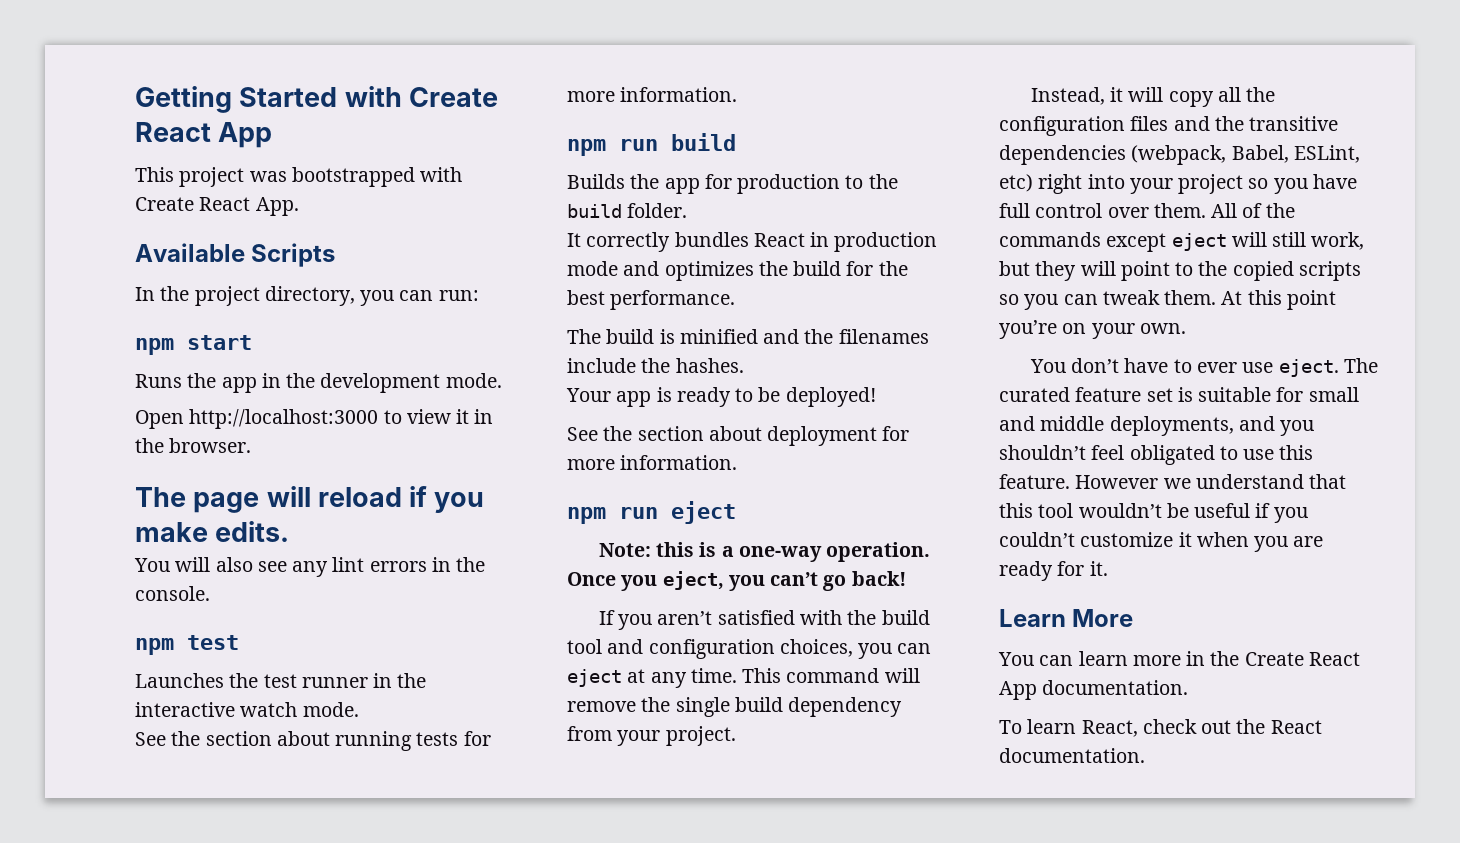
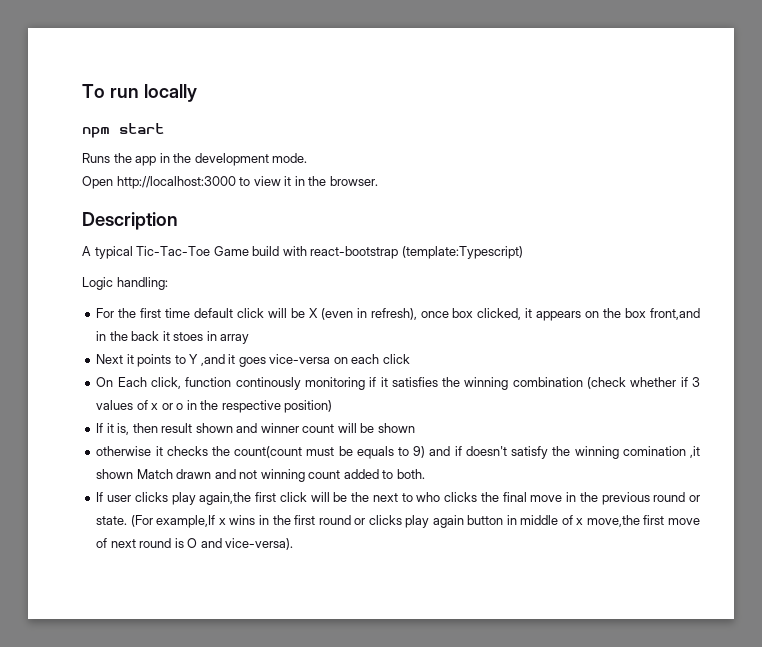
- Getting Started with Create React App
- This project was bootstrapped with Create React App.
- Available Scripts
- In the project directory, you can run:
+ To run locally
- The page will reload if you make edits.
- You will also see any lint errors in the console.
- npm test
- Launches the test runner in the interactive watch mode.
- See the section about running tests for more information.
- npm run build
- Builds the app for production to the build folder.
- It correctly bundles React in production mode and optimizes the build for the best performance.
- The build is minified and the filenames include the hashes.
- Your app is ready to be deployed!
- See the section about deployment for more information.
- npm run eject
- Note: this is a one-way operation. Once you eject, you can’t go back!
- If you aren’t satisfied with the build tool and configuration choices, you can eject at any time. This command will remove the single build dependency from your project.
- Instead, it will copy all the configuration files and the transitive dependencies (webpack, Babel, ESLint, etc) right into your project so you have full control over them. All of the commands except eject will still work, but they will point to the copied scripts so you can tweak them. At this point you’re on your own.
- You don’t have to ever use eject. The curated feature set is suitable for small and middle deployments, and you shouldn’t feel obligated to use this feature. However we understand that this tool wouldn’t be useful if you couldn’t customize it when you are ready for it.
- Learn More
- You can learn more in the Create React App documentation.
- To learn React, check out the React documentation.
+ Description
+ A typical Tic-Tac-Toe Game build with react-bootstrap (template:Typescript)
+ Logic handling:
+ For the first time default click will be X (even in refresh), once box clicked, it appears on the box front,and in the back it stoes in array
+ Next it points to Y ,and it goes vice-versa on each click
+ On Each click, function continously monitoring if it satisfies the winning combination (check whether if 3 values of x or o in the respective position)
+ If it is, then result shown and winner count will be shown
+ otherwise it checks the count(count must be equals to 9) and if doesn't satisfy the winning comination ,it shown Match drawn and not winning count added to both.
+ If user clicks play again,the first click will be the next to who clicks the final move in the previous round or state. (For example,If x wins in the first round or clicks play again button in middle of x move,the first move of next round is O and vice-versa).

